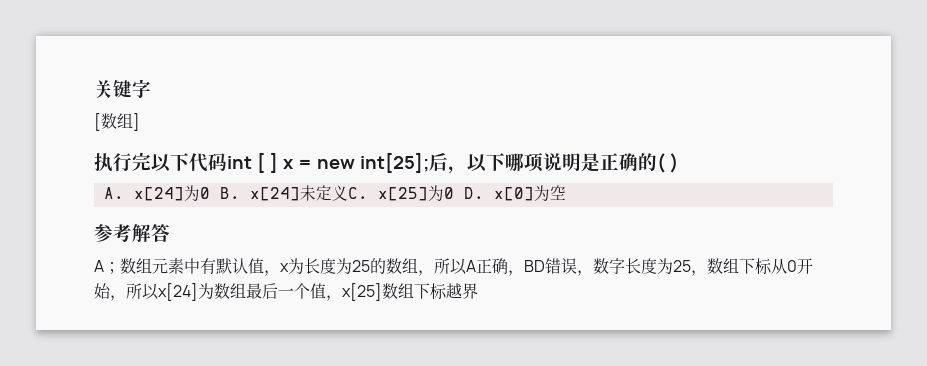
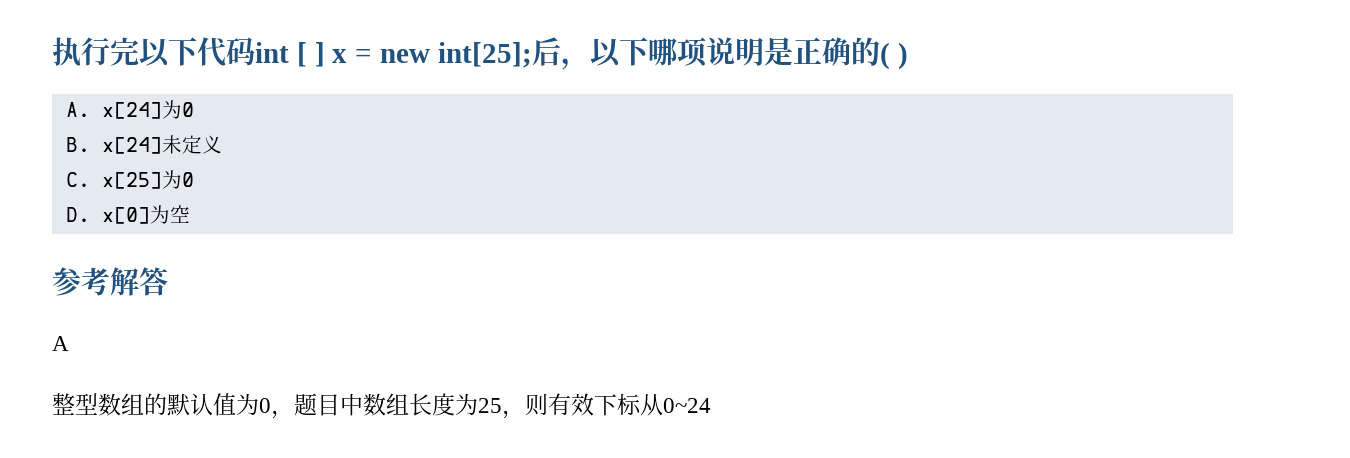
- 关键字
- [数组]
- A. x[24]为0 B. x[24]未定义C. x[25]为0 D. x[0]为空
+ A. x[24]为0
+ B. x[24]未定义
+ C. x[25]为0
+ D. x[0]为空
- A；数组元素中有默认值，x为长度为25的数组，所以A正确，BD错误，数字长度为25，数组下标从0开始，所以x[24]为数组最后一个值，x[25]数组下标越界
+ A
+ 整型数组的默认值为0，题目中数组长度为25，则有效下标从0~24

